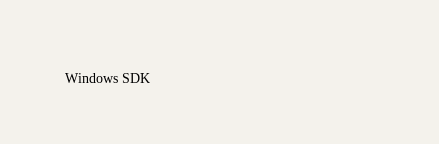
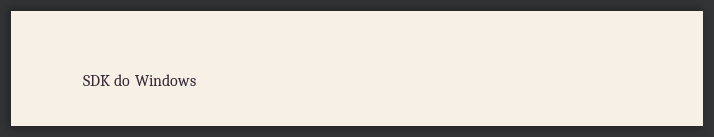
- Windows SDK
+ SDK do Windows

